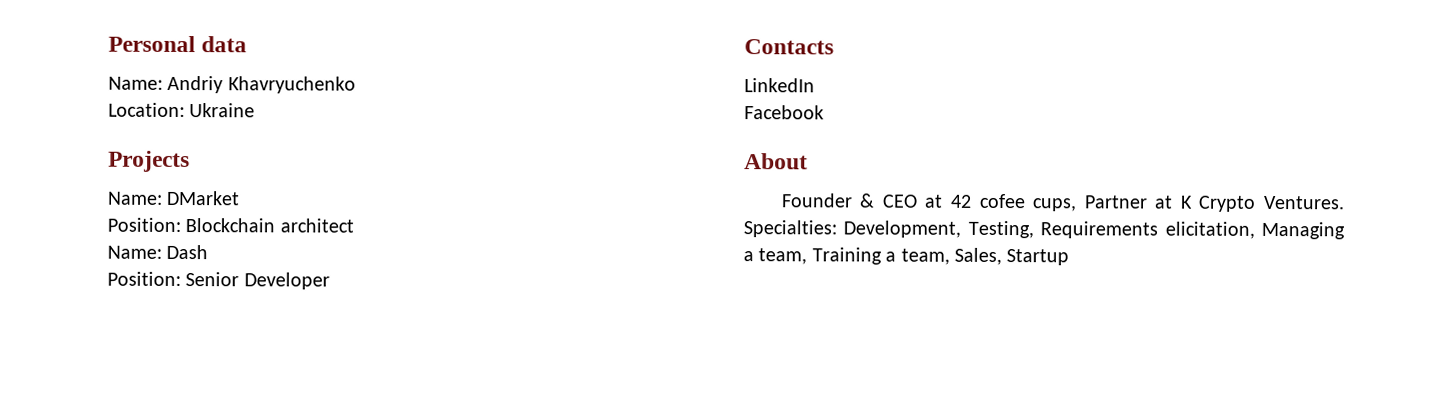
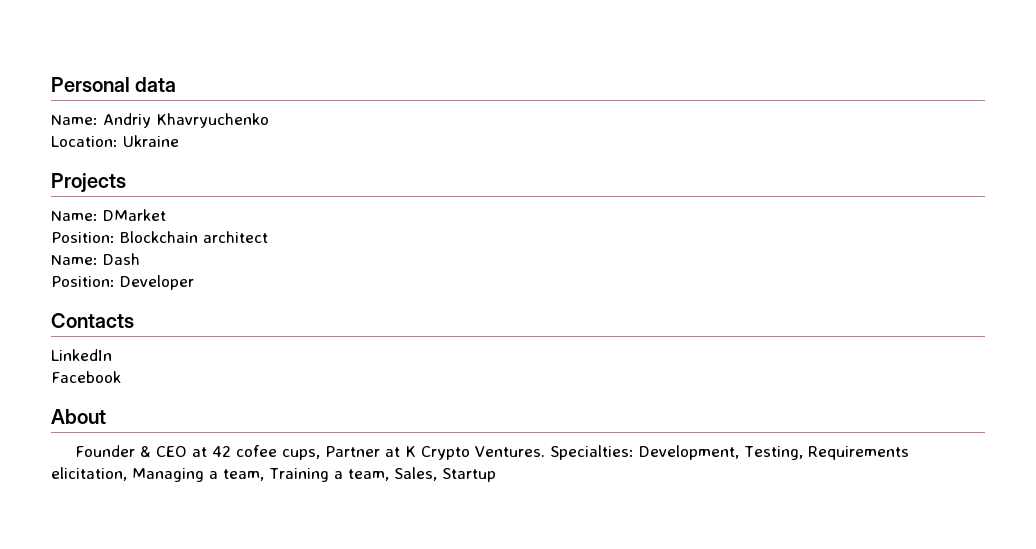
- Position: Senior Developer
+ Position: Developer

